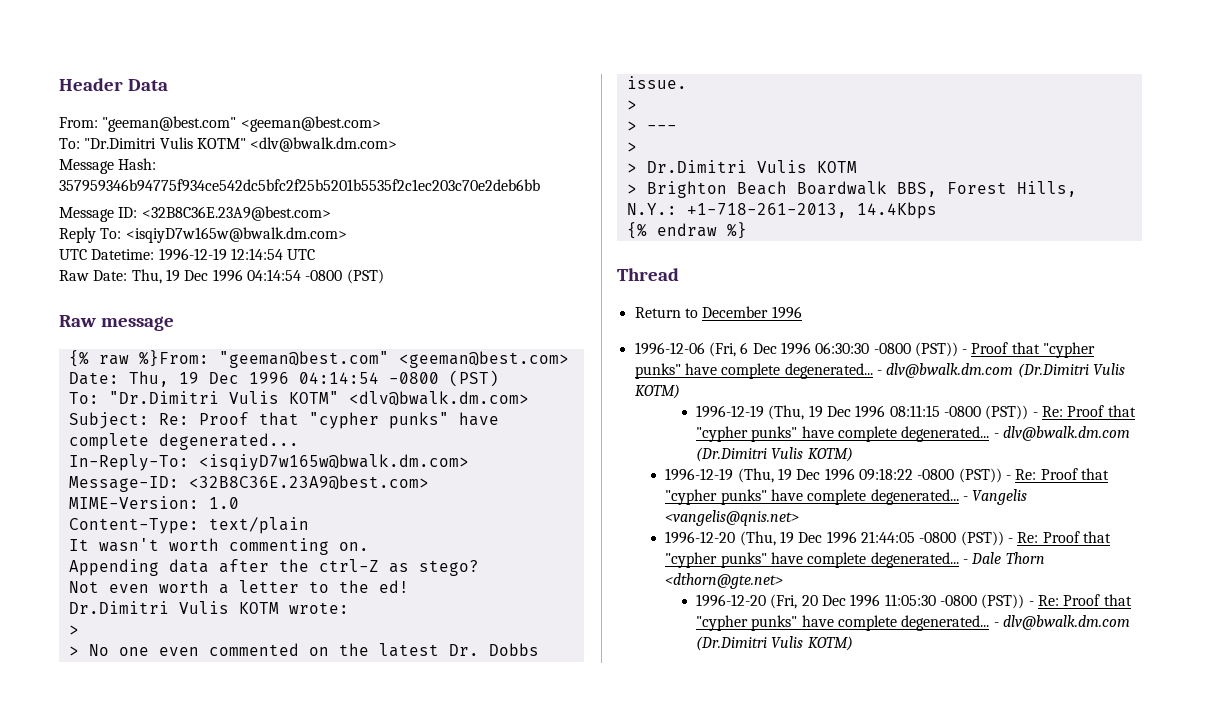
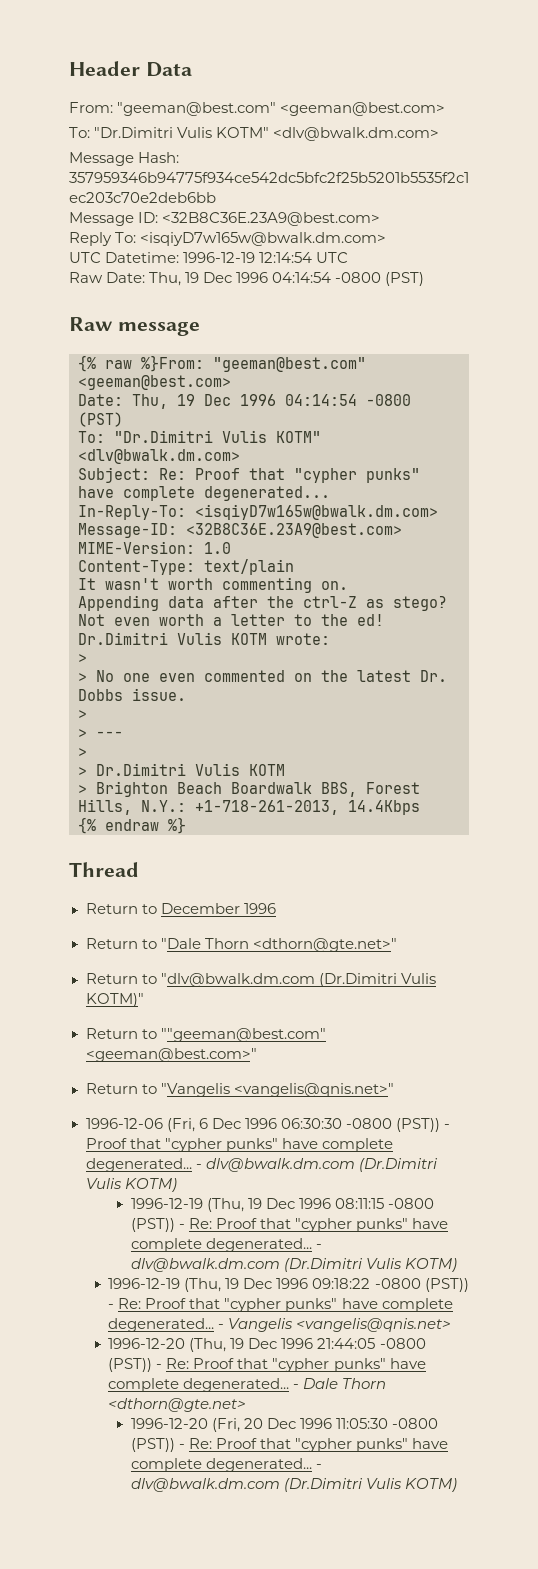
+ Return to "Dale Thorn <dthorn@gte.net>"
+ Return to "dlv@bwalk.dm.com (Dr.Dimitri Vulis KOTM)"
+ Return to ""geeman@best.com" <geeman@best.com>"
+ Return to "Vangelis <vangelis@qnis.net>"

